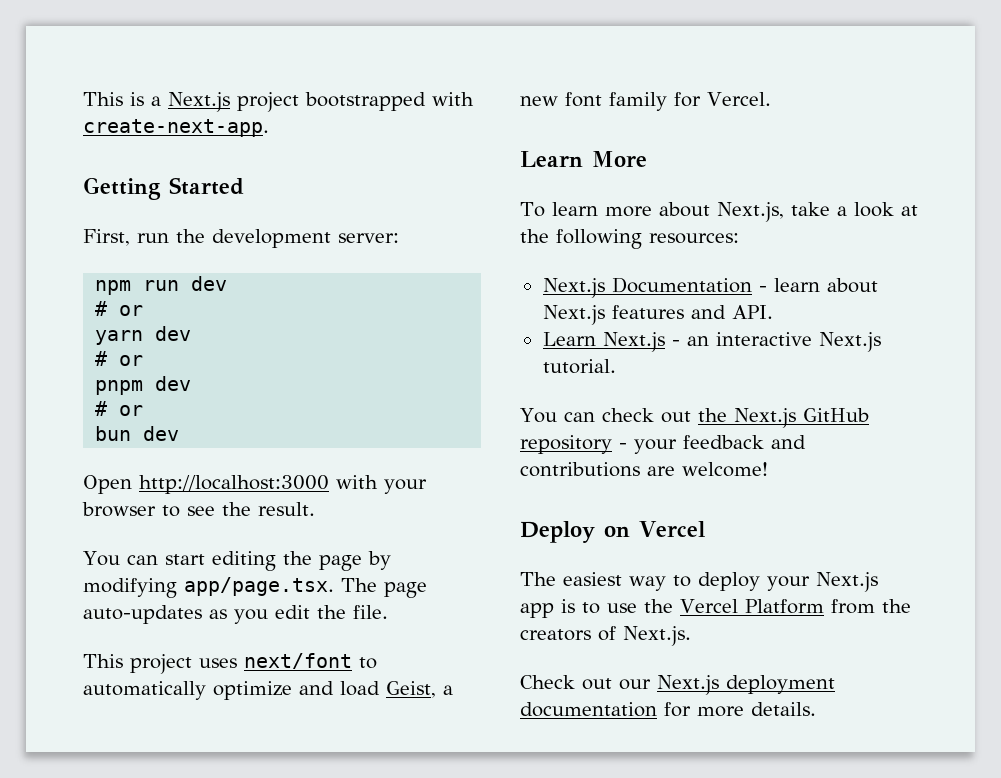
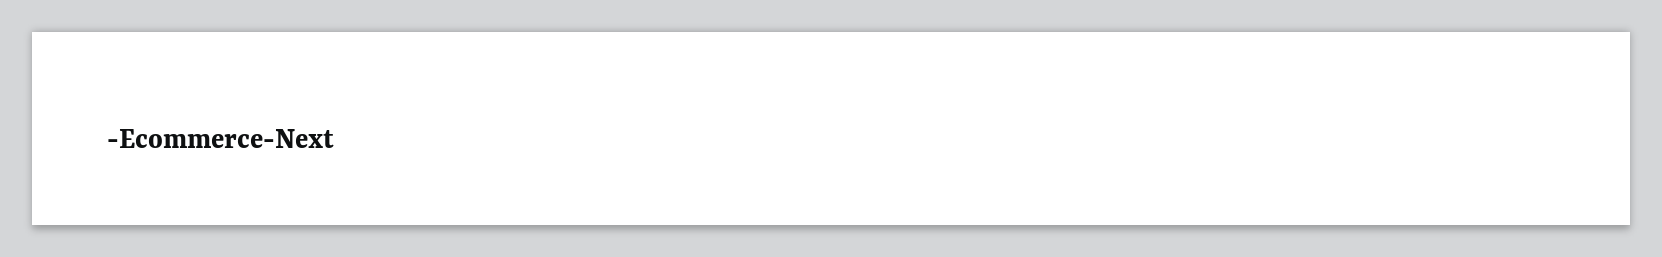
- This is a Next.js project bootstrapped with create-next-app.
- Getting Started
- First, run the development server:
- npm run dev
- # or
- yarn dev
- # or
- pnpm dev
- # or
- bun dev
- Open http://localhost:3000 with your browser to see the result.
- You can start editing the page by modifying app/page.tsx. The page auto-updates as you edit the file.
- This project uses next/font to automatically optimize and load Geist, a new font family for Vercel.
- Learn More
- To learn more about Next.js, take a look at the following resources:
- Next.js Documentation - learn about Next.js features and API.
- Learn Next.js - an interactive Next.js tutorial.
- You can check out the Next.js GitHub repository - your feedback and contributions are welcome!
- Deploy on Vercel
- The easiest way to deploy your Next.js app is to use the Vercel Platform from the creators of Next.js.
- Check out our Next.js deployment documentation for more details.
+ -Ecommerce-Next

